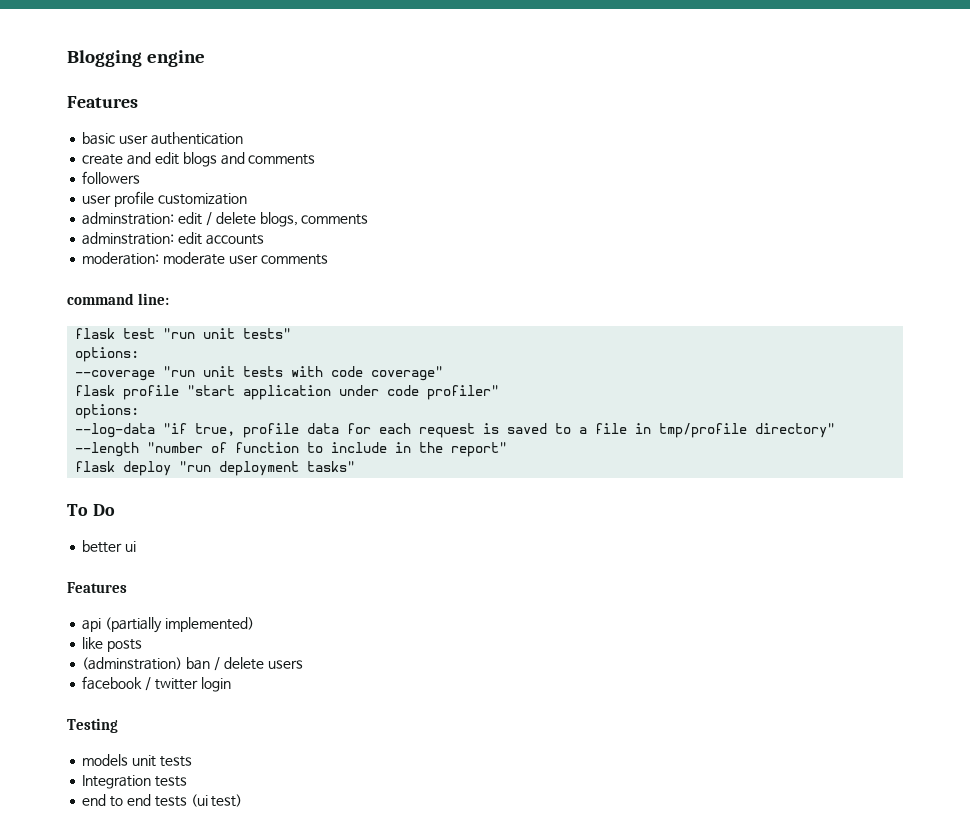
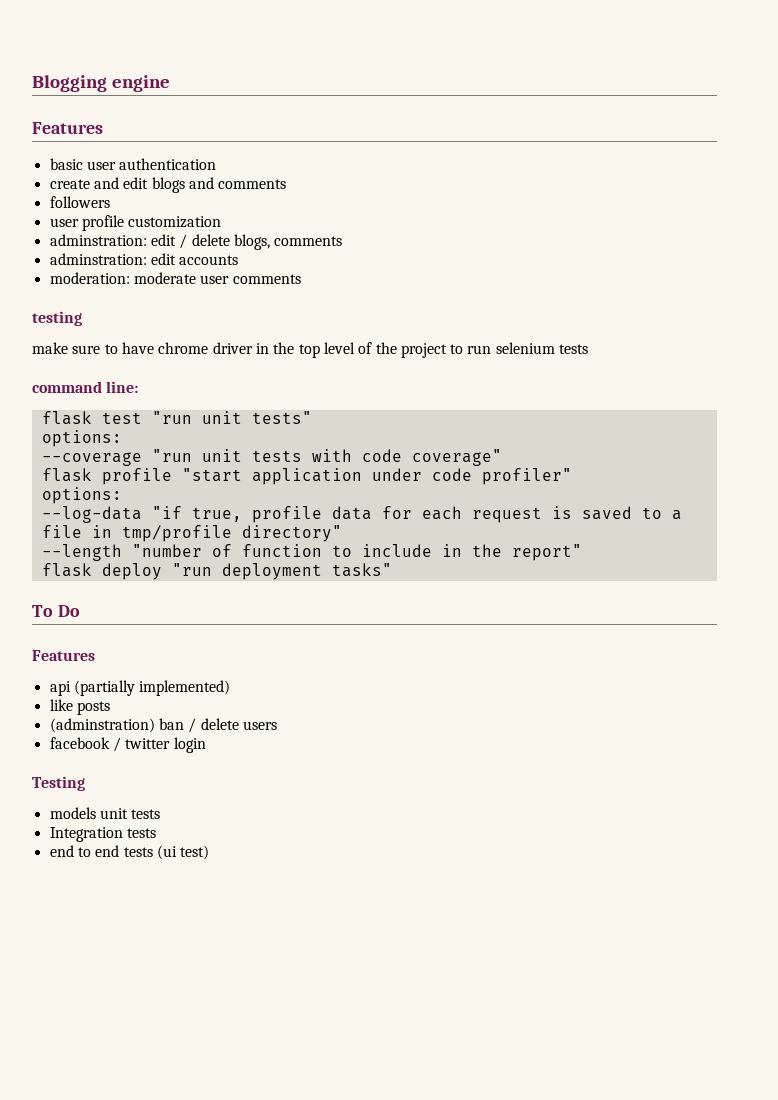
+ testing
+ make sure to have chrome driver in the top level of the project to run selenium tests
- better ui

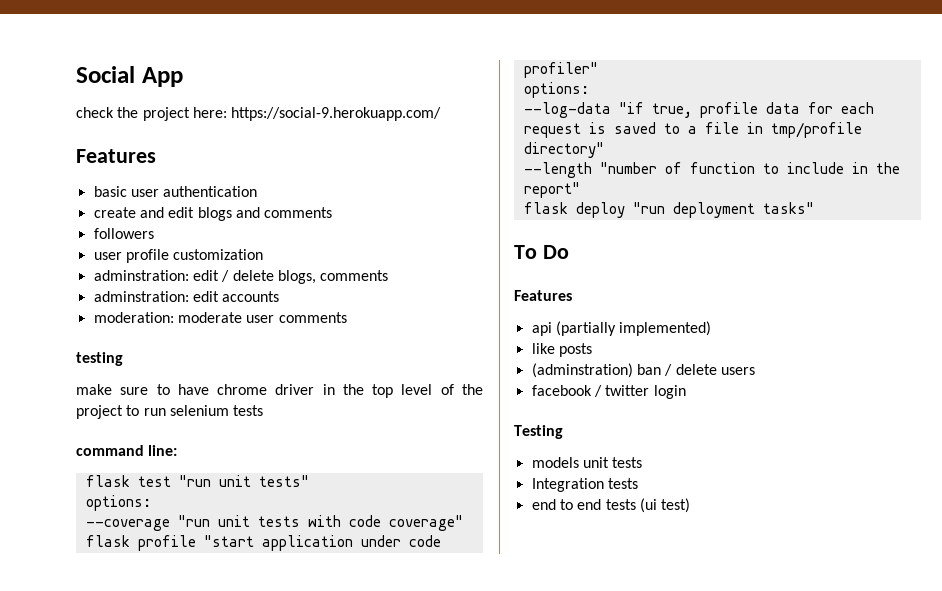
- Blogging engine
+ Social App
+ check the project here: https://social-9.herokuapp.com/

